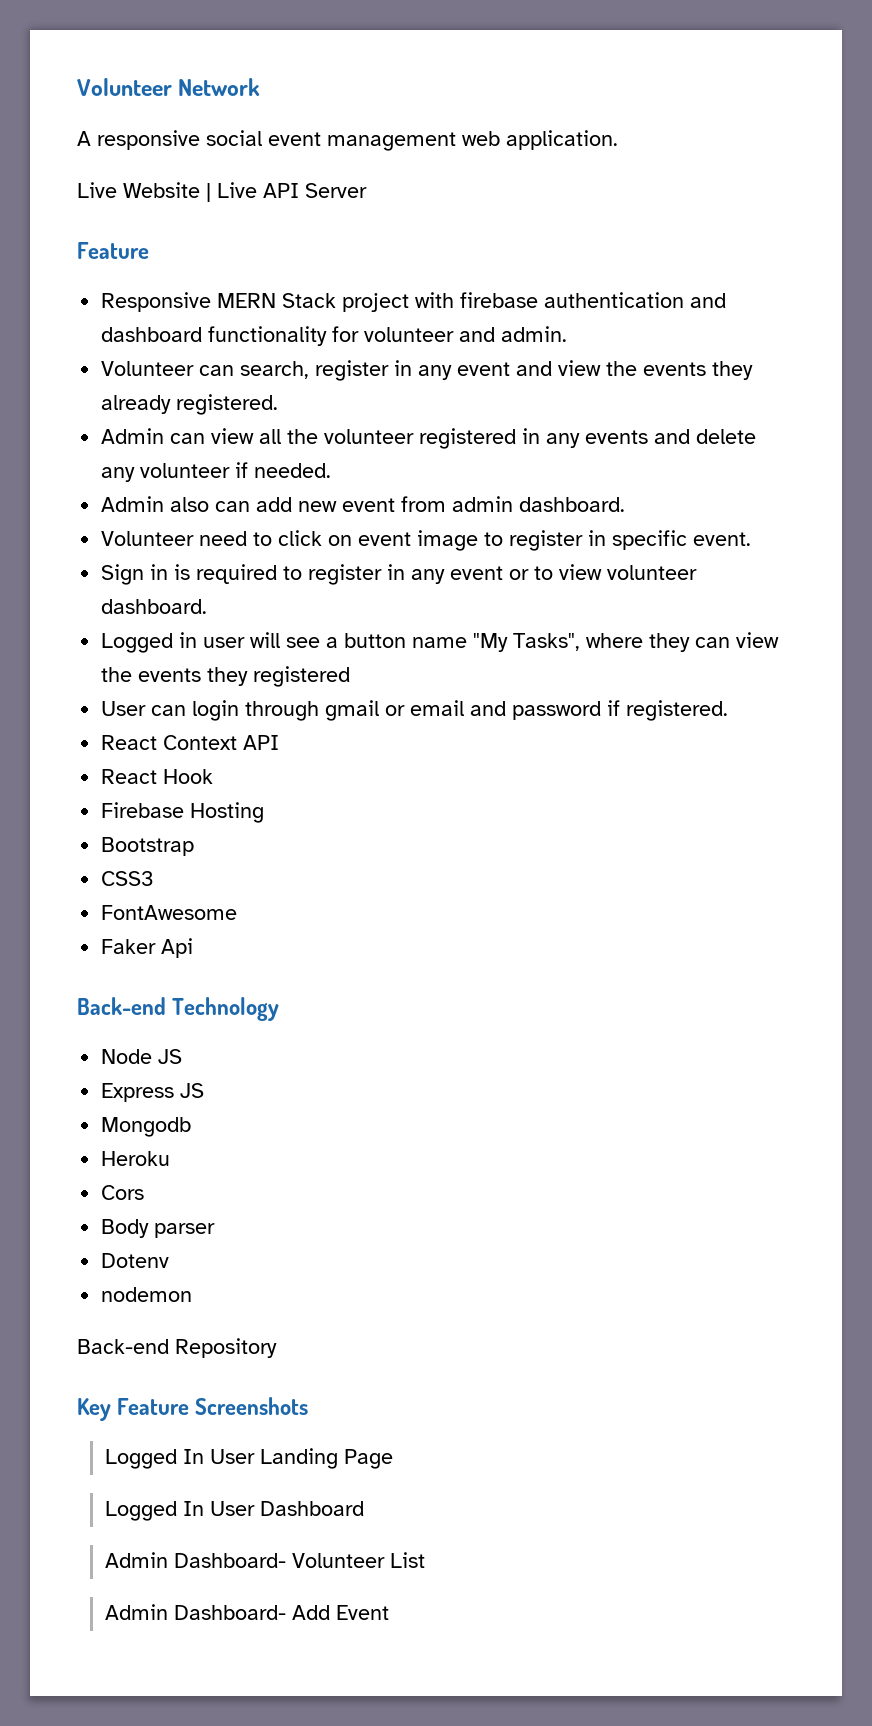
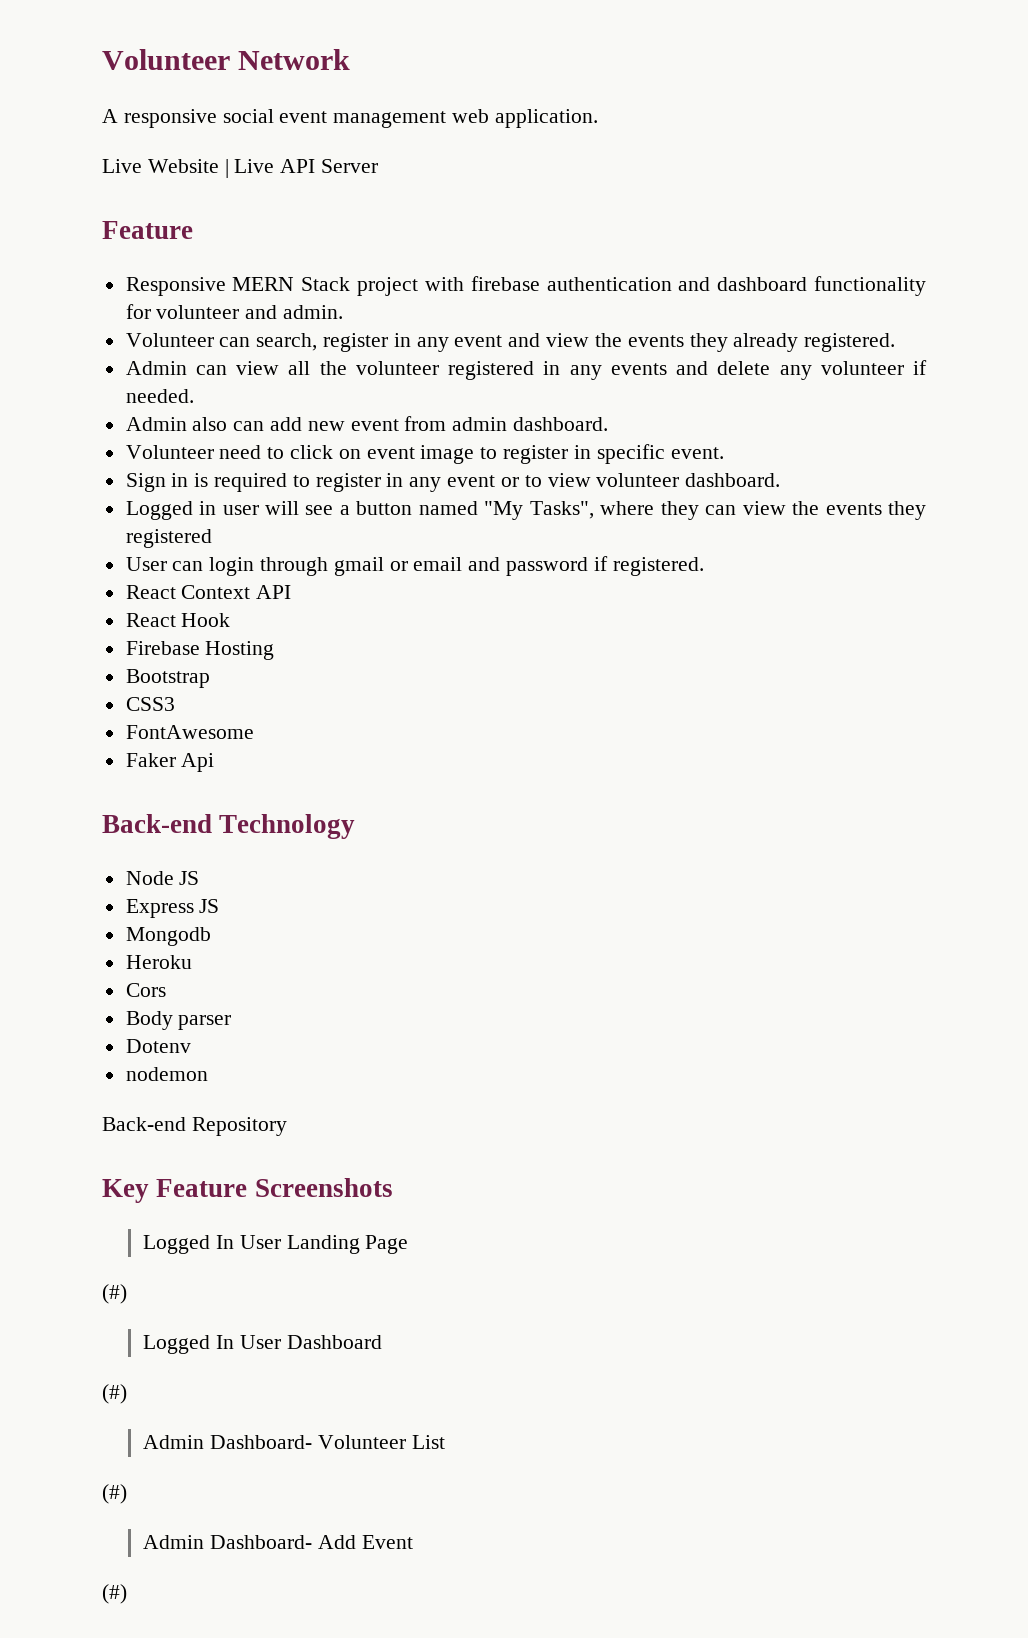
- Logged in user will see a button name "My Tasks", where they can view the events they registered
+ Logged in user will see a button named "My Tasks", where they can view the events they registered
  Logged In User Landing Page
+ (#)
  Logged In User Dashboard
+ (#)
  Admin Dashboard- Volunteer List
+ (#)
  Admin Dashboard- Add Event
+ (#)

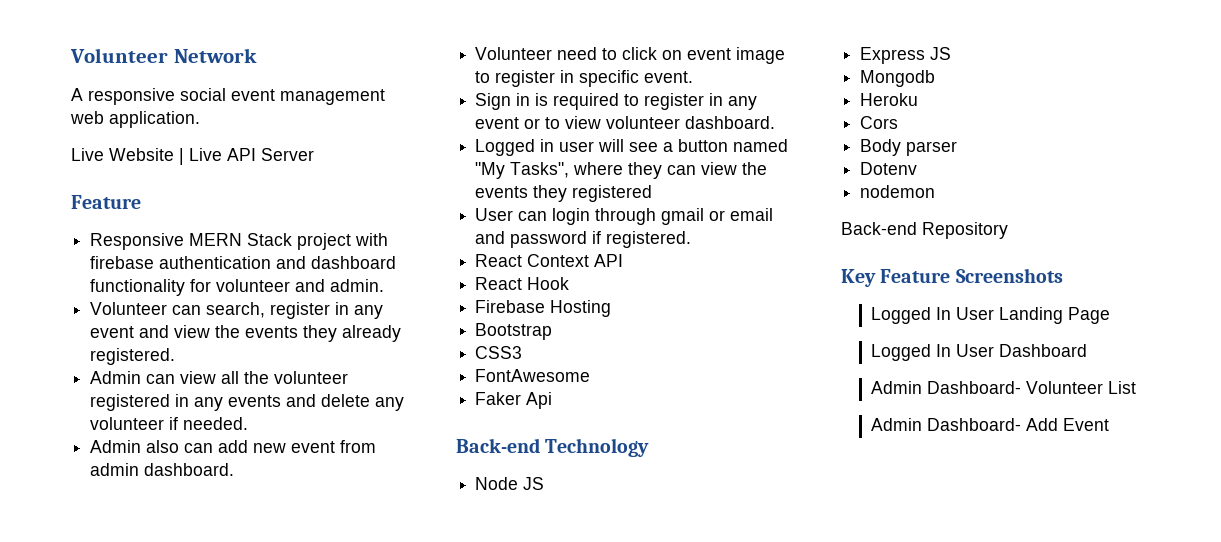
  Logged In User Landing Page
- (#)
  Logged In User Dashboard
- (#)
  Admin Dashboard- Volunteer List
- (#)
  Admin Dashboard- Add Event
- (#)

